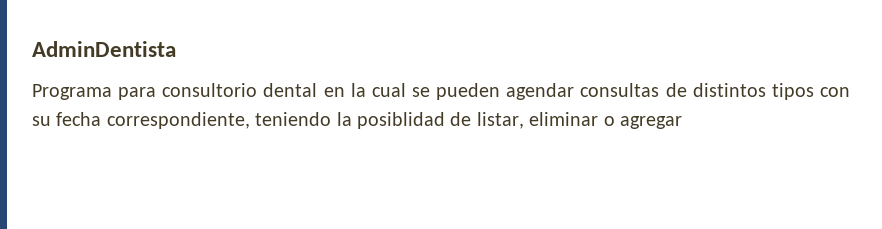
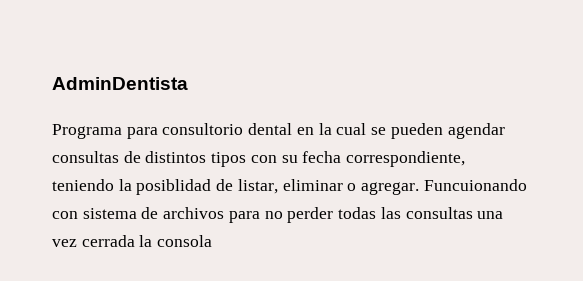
- Programa para consultorio dental en la cual se pueden agendar consultas de distintos tipos con su fecha correspondiente, teniendo la posiblidad de listar, eliminar o agregar
+ Programa para consultorio dental en la cual se pueden agendar consultas de distintos tipos con su fecha correspondiente, teniendo la posiblidad de listar, eliminar o agregar. Funcuionando con sistema de archivos para no perder todas las consultas una vez cerrada la consola

